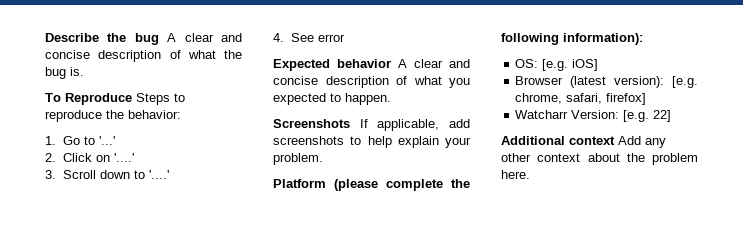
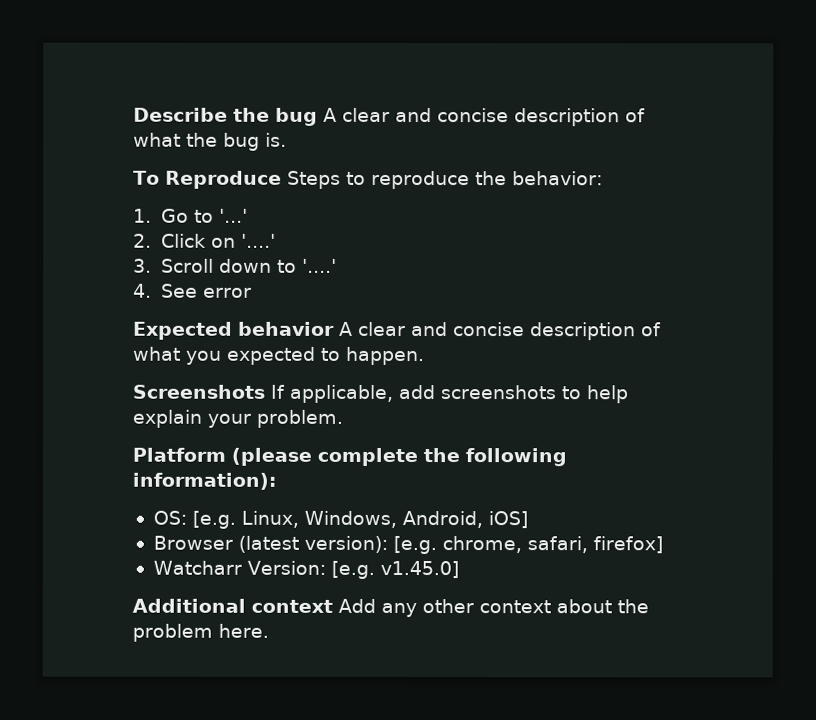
- OS: [e.g. iOS]
+ OS: [e.g. Linux, Windows, Android, iOS]
- Watcharr Version: [e.g. 22]
+ Watcharr Version: [e.g. v1.45.0]

